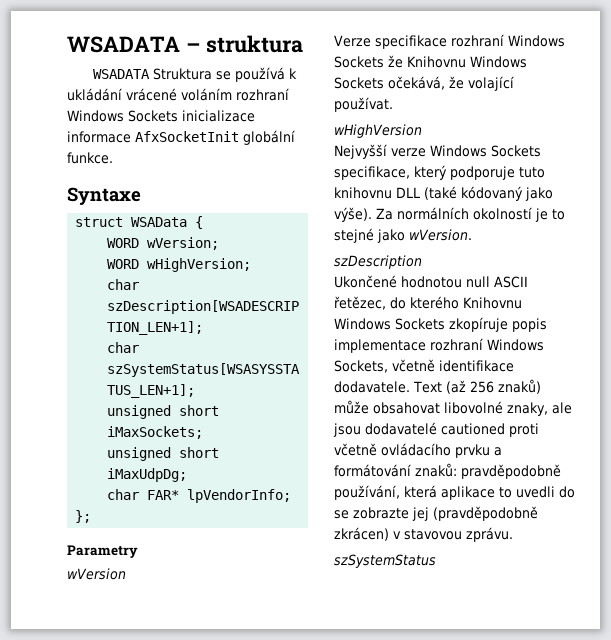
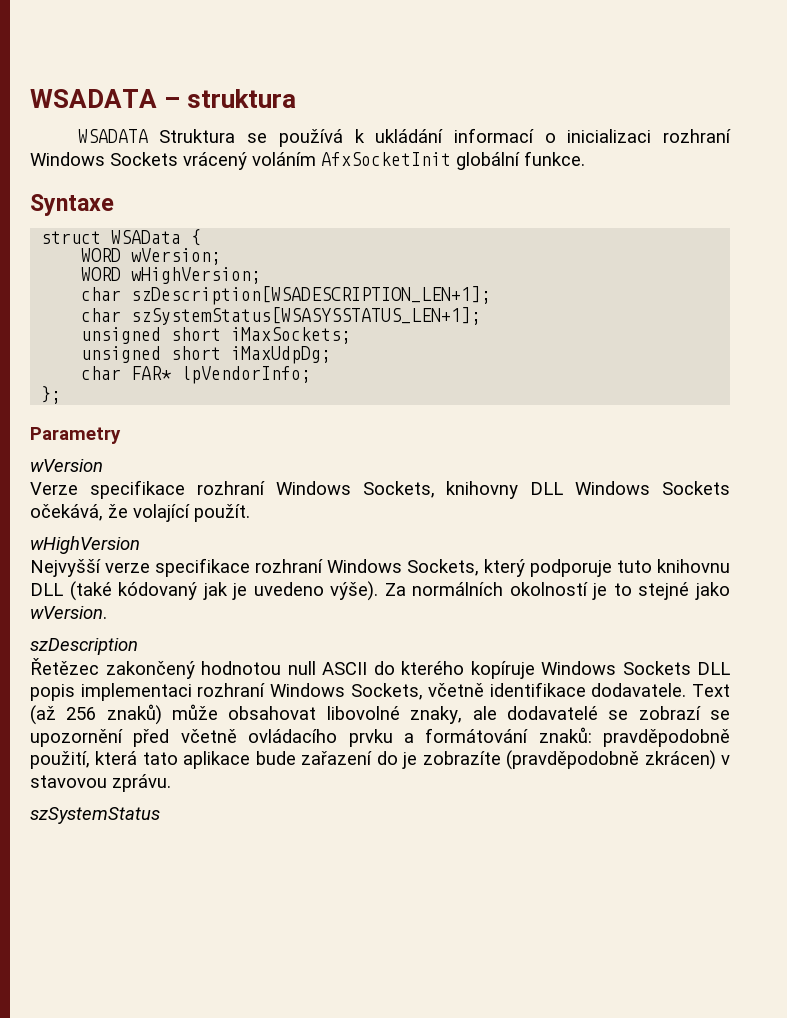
- WSADATA Struktura se používá k ukládání vrácené voláním rozhraní Windows Sockets inicializace informace AfxSocketInit globální funkce.
+ WSADATA Struktura se používá k ukládání informací o inicializaci rozhraní Windows Sockets vrácený voláním AfxSocketInit globální funkce.
- Verze specifikace rozhraní Windows Sockets že Knihovnu Windows Sockets očekává, že volající používat.
+ Verze specifikace rozhraní Windows Sockets, knihovny DLL Windows Sockets očekává, že volající použít.
- Nejvyšší verze Windows Sockets specifikace, který podporuje tuto knihovnu DLL (také kódovaný jako výše).
+ Nejvyšší verze specifikace rozhraní Windows Sockets, který podporuje tuto knihovnu DLL (také kódovaný jak je uvedeno výše).
- Ukončené hodnotou null ASCII řetězec, do kterého Knihovnu Windows Sockets zkopíruje popis implementace rozhraní Windows Sockets, včetně identifikace dodavatele.
+ Řetězec zakončený hodnotou null ASCII do kterého kopíruje Windows Sockets DLL popis implementaci rozhraní Windows Sockets, včetně identifikace dodavatele.
- Text (až 256 znaků) může obsahovat libovolné znaky, ale jsou dodavatelé cautioned proti včetně ovládacího prvku a formátování znaků: pravděpodobně používání, která aplikace to uvedli do se zobrazte jej (pravděpodobně zkrácen) v stavovou zprávu.
+ Text (až 256 znaků) může obsahovat libovolné znaky, ale dodavatelé se zobrazí se upozornění před včetně ovládacího prvku a formátování znaků: pravděpodobně použití, která tato aplikace bude zařazení do je zobrazíte (pravděpodobně zkrácen) v stavovou zprávu.

